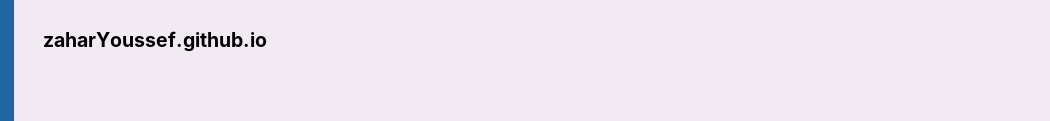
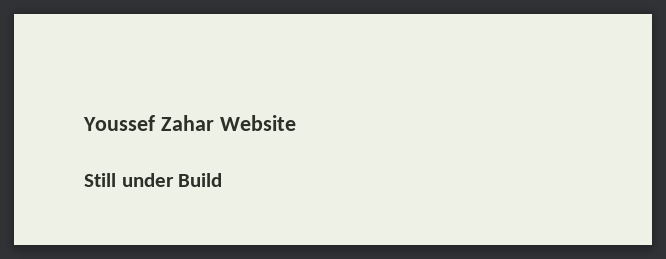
- zaharYoussef.github.io
+ Youssef Zahar Website
+ Still under Build

